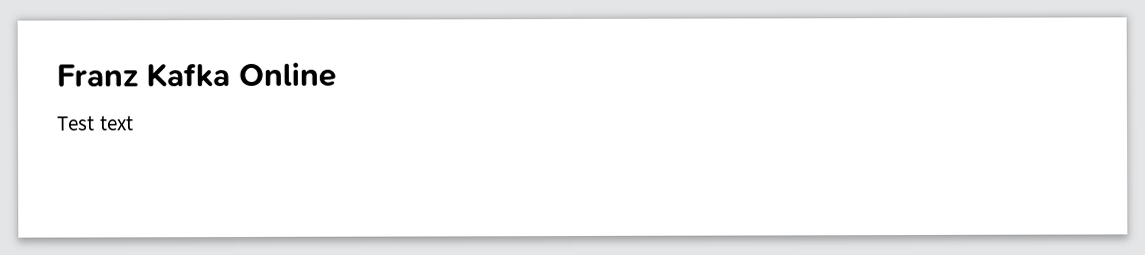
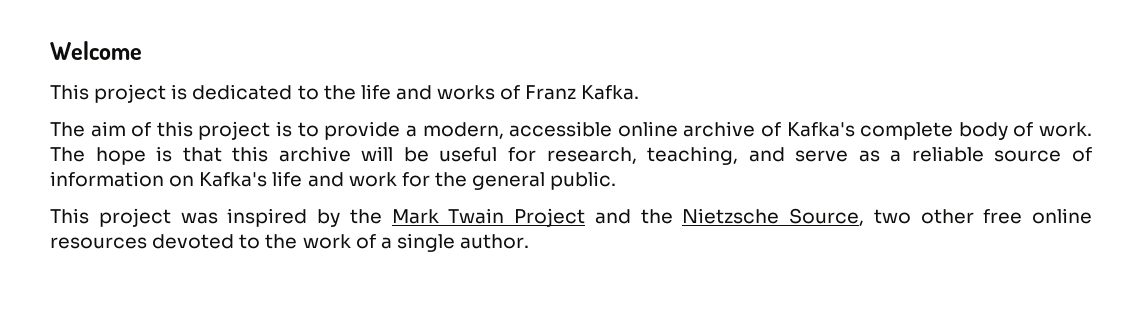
- Franz Kafka Online
- Test text
+ Welcome
+ This project is dedicated to the life and works of Franz Kafka.
+ The aim of this project is to provide a modern, accessible online archive of Kafka's complete body of work. The hope is that this archive will be useful for research, teaching, and serve as a reliable source of information on Kafka's life and work for the general public.
+ This project was inspired by the Mark Twain Project and the Nietzsche Source, two other free online resources devoted to the work of a single author.

